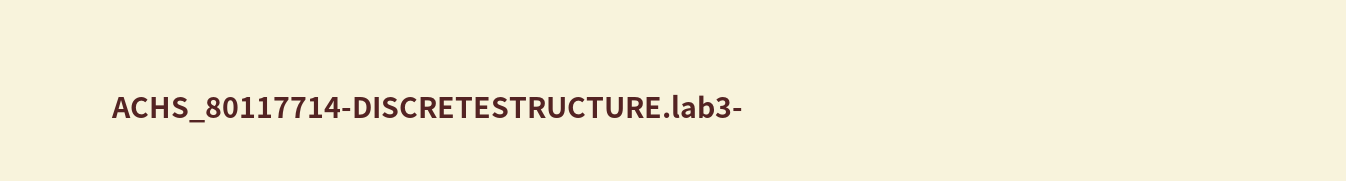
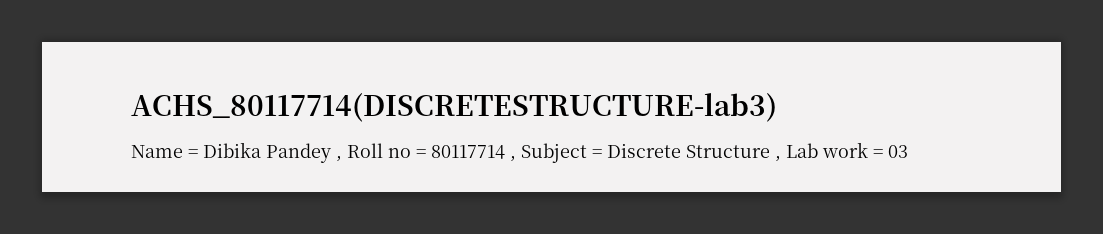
- ACHS_80117714-DISCRETESTRUCTURE.lab3-
+ ACHS_80117714(DISCRETESTRUCTURE-lab3)
+ Name = Dibika Pandey , Roll no = 80117714 , Subject = Discrete Structure , Lab work = 03

